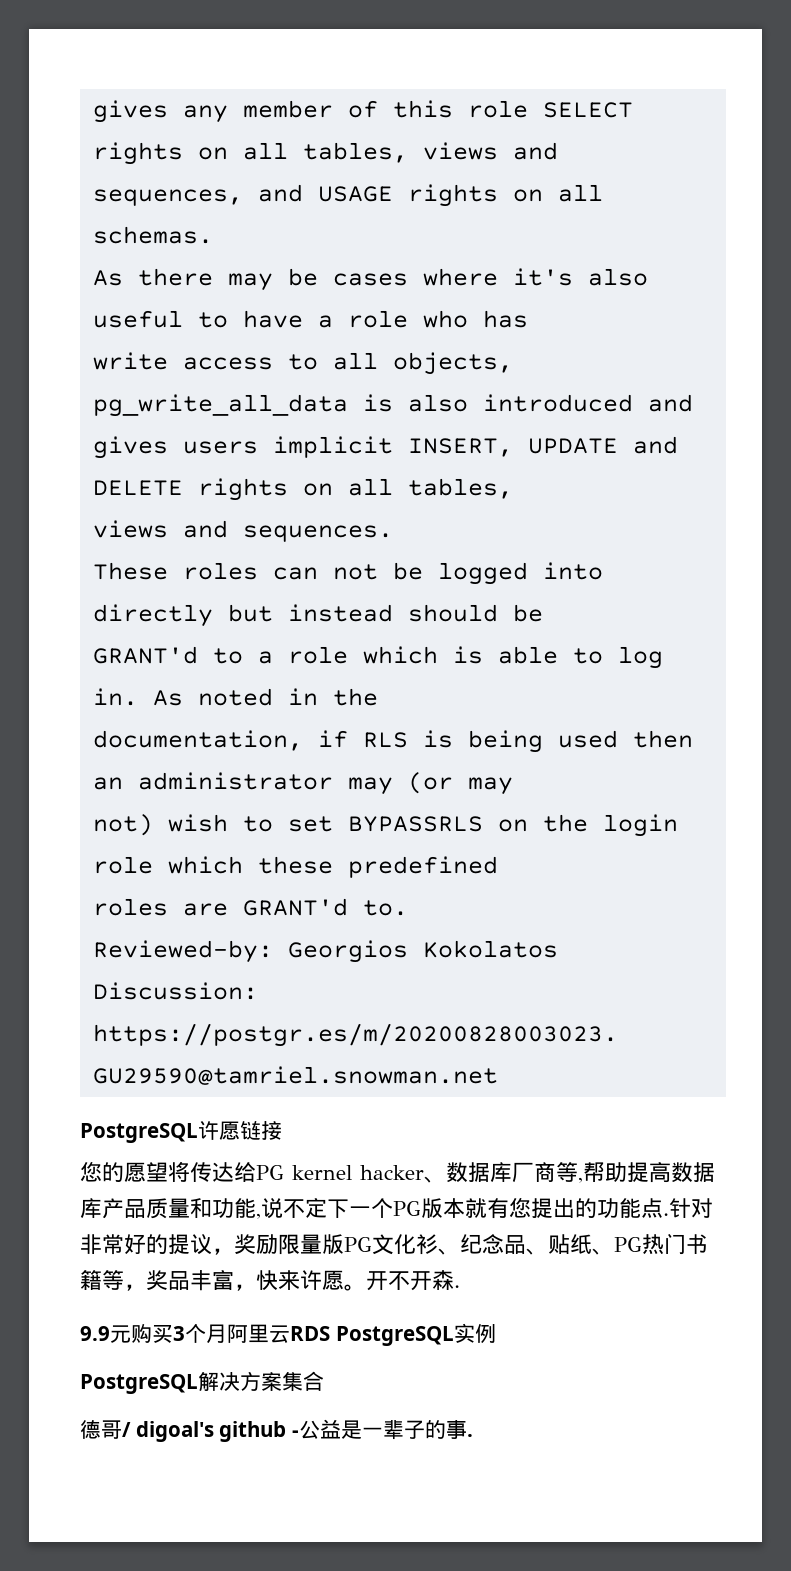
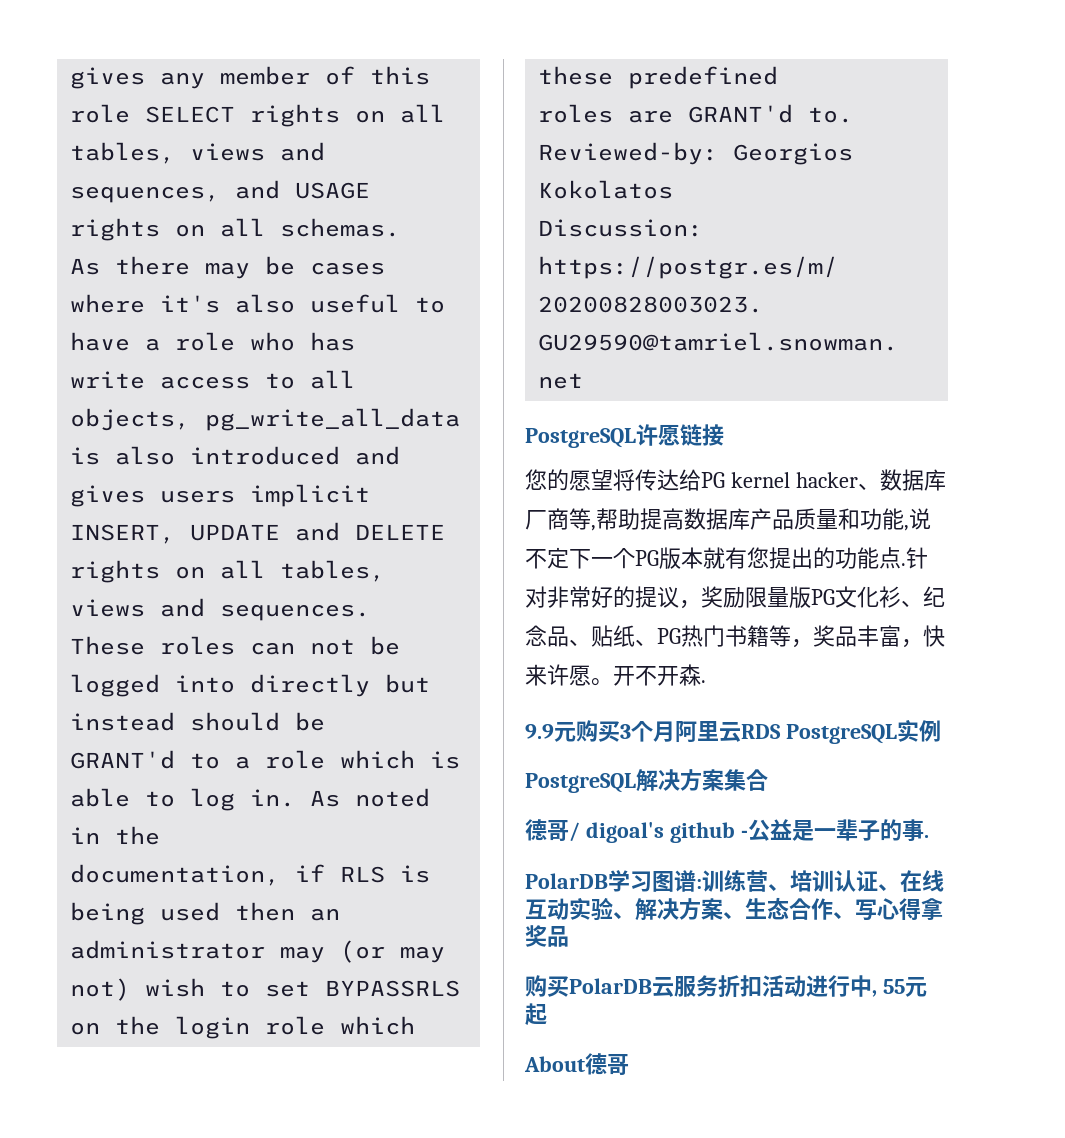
+ PolarDB学习图谱:训练营、培训认证、在线互动实验、解决方案、生态合作、写心得拿奖品
+ 购买PolarDB云服务折扣活动进行中, 55元起
+ About德哥

